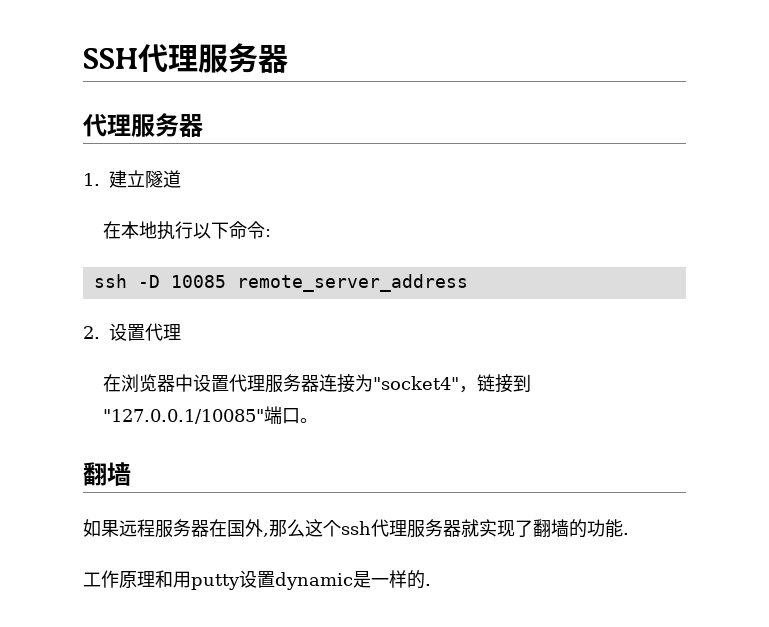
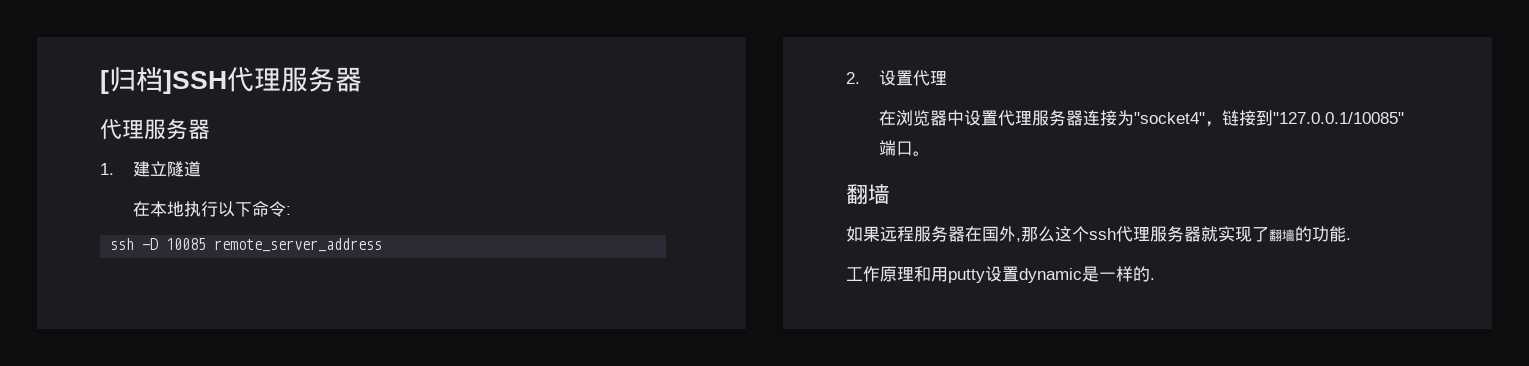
- SSH代理服务器
+ [归档]SSH代理服务器

